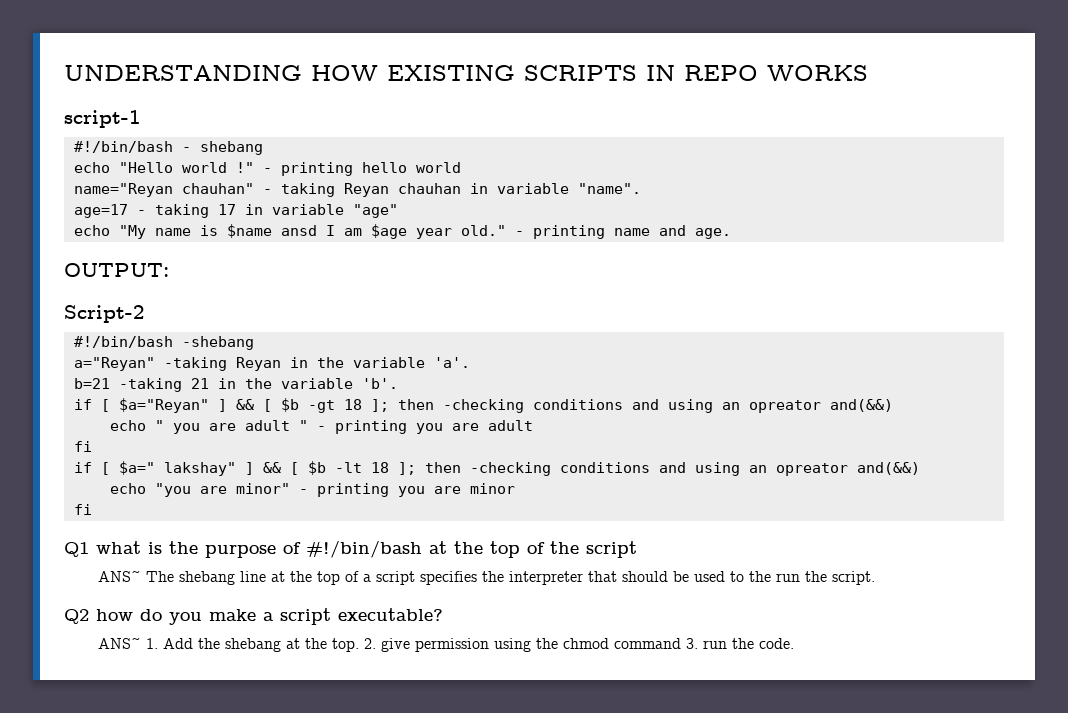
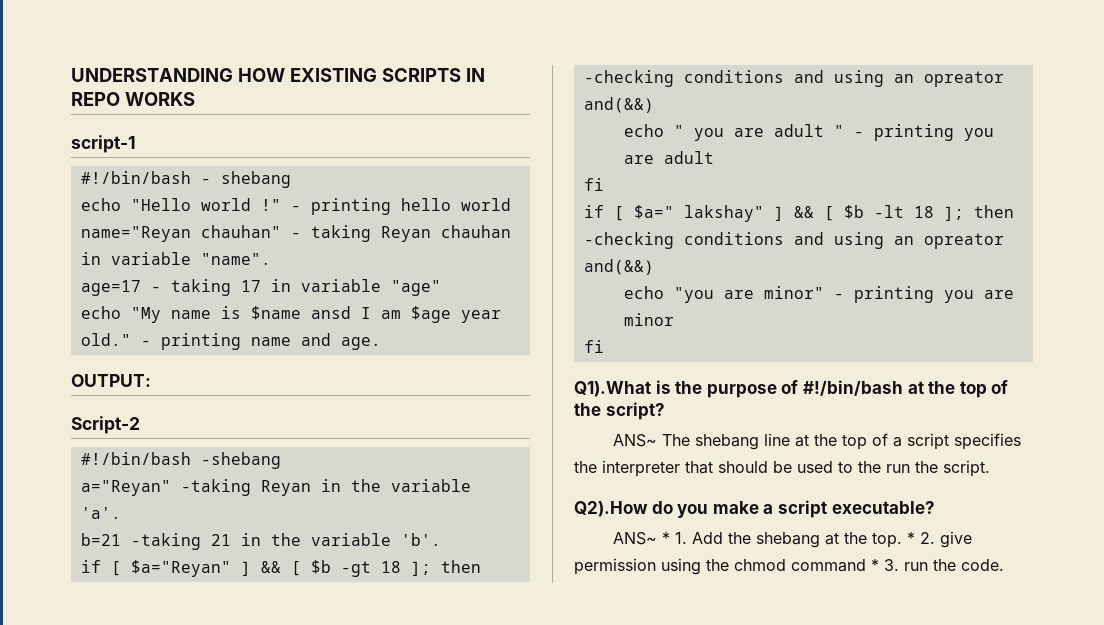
- Q1 what is the purpose of #!/bin/bash at the top of the script
+ Q1).What is the purpose of #!/bin/bash at the top of the script?
- Q2 how do you make a script executable?
+ Q2).How do you make a script executable?
- ANS~ 1. Add the shebang at the top.
+ ANS~ * 1. Add the shebang at the top.
- 2. give permission using the chmod command 3. run the code.
+ * 2. give permission using the chmod command * 3. run the code.

